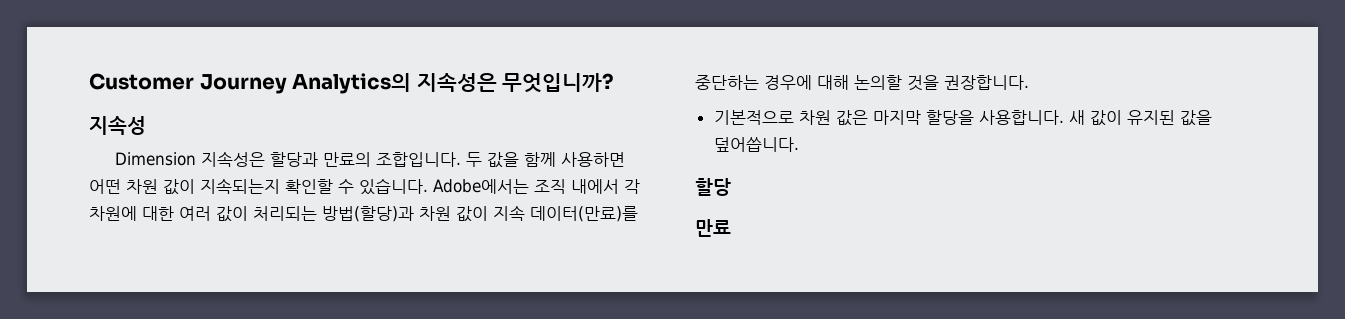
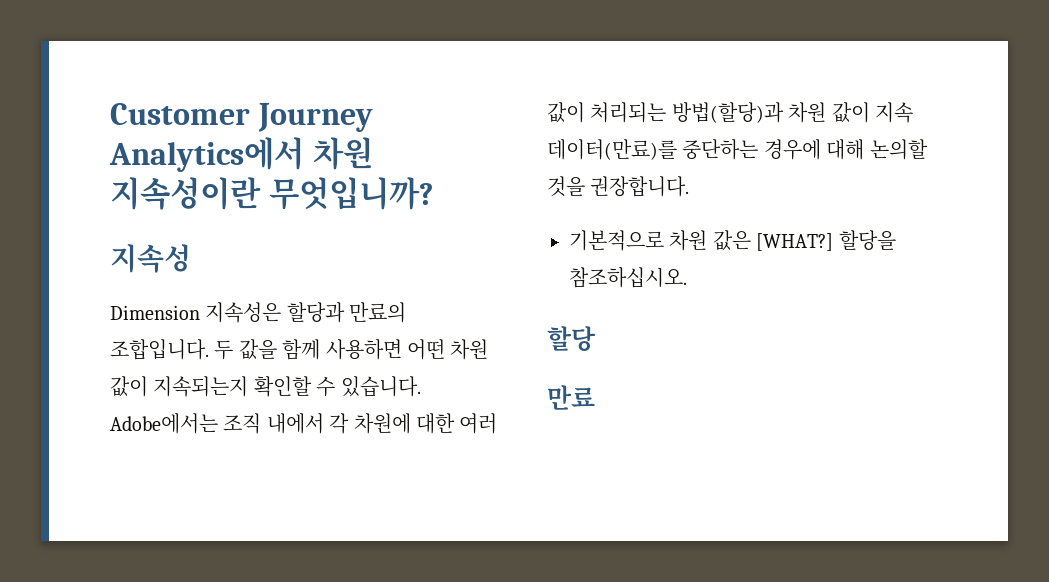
- Customer Journey Analytics의 지속성은 무엇입니까?
+ Customer Journey Analytics에서 차원 지속성이란 무엇입니까?
- 기본적으로 차원 값은 마지막 할당을 사용합니다. 새 값이 유지된 값을 덮어씁니다.
+ 기본적으로 차원 값은 [WHAT?] 할당을 참조하십시오.

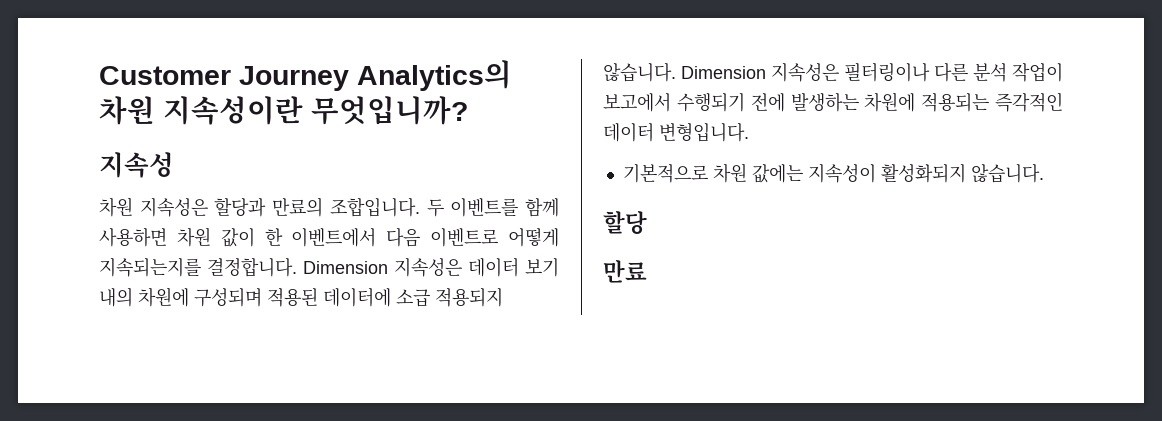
- Customer Journey Analytics에서 차원 지속성이란 무엇입니까?
+ Customer Journey Analytics의 차원 지속성이란 무엇입니까?
- Dimension 지속성은 할당과 만료의 조합입니다.
+ 차원 지속성은 할당과 만료의 조합입니다.
- 두 값을 함께 사용하면 어떤 차원 값이 지속되는지 확인할 수 있습니다. Adobe에서는 조직 내에서 각 차원에 대한 여러 값이 처리되는 방법(할당)과 차원 값이 지속 데이터(만료)를 중단하는 경우에 대해 논의할 것을 권장합니다.
- 기본적으로 차원 값은 [WHAT?] 할당을 참조하십시오.
+ 두 이벤트를 함께 사용하면 차원 값이 한 이벤트에서 다음 이벤트로 어떻게 지속되는지를 결정합니다. Dimension 지속성은 데이터 보기 내의 차원에 구성되며 적용된 데이터에 소급 적용되지 않습니다. Dimension 지속성은 필터링이나 다른 분석 작업이 보고에서 수행되기 전에 발생하는 차원에 적용되는 즉각적인 데이터 변형입니다.
+ 기본적으로 차원 값에는 지속성이 활성화되지 않습니다.

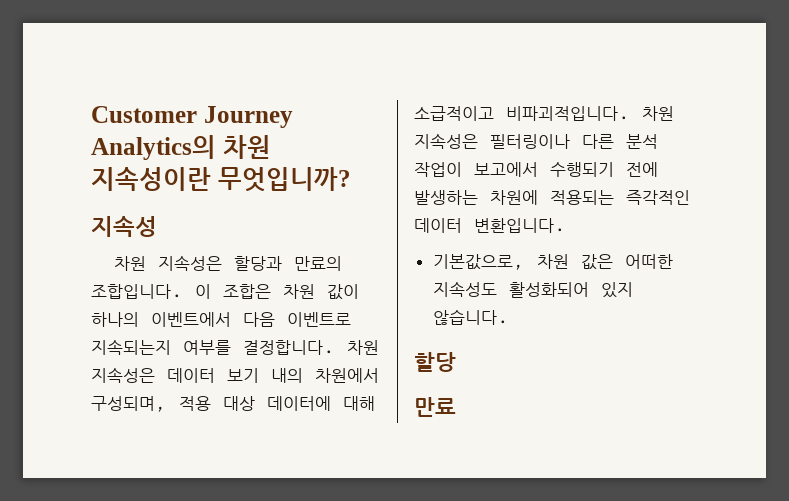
- 두 이벤트를 함께 사용하면 차원 값이 한 이벤트에서 다음 이벤트로 어떻게 지속되는지를 결정합니다. Dimension 지속성은 데이터 보기 내의 차원에 구성되며 적용된 데이터에 소급 적용되지 않습니다. Dimension 지속성은 필터링이나 다른 분석 작업이 보고에서 수행되기 전에 발생하는 차원에 적용되는 즉각적인 데이터 변형입니다.
- 기본적으로 차원 값에는 지속성이 활성화되지 않습니다.
+ 이 조합은 차원 값이 하나의 이벤트에서 다음 이벤트로 지속되는지 여부를 결정합니다. 차원 지속성은 데이터 보기 내의 차원에서 구성되며, 적용 대상 데이터에 대해 소급적이고 비파괴적입니다. 차원 지속성은 필터링이나 다른 분석 작업이 보고에서 수행되기 전에 발생하는 차원에 적용되는 즉각적인 데이터 변환입니다.
+ 기본값으로, 차원 값은 어떠한 지속성도 활성화되어 있지 않습니다.

